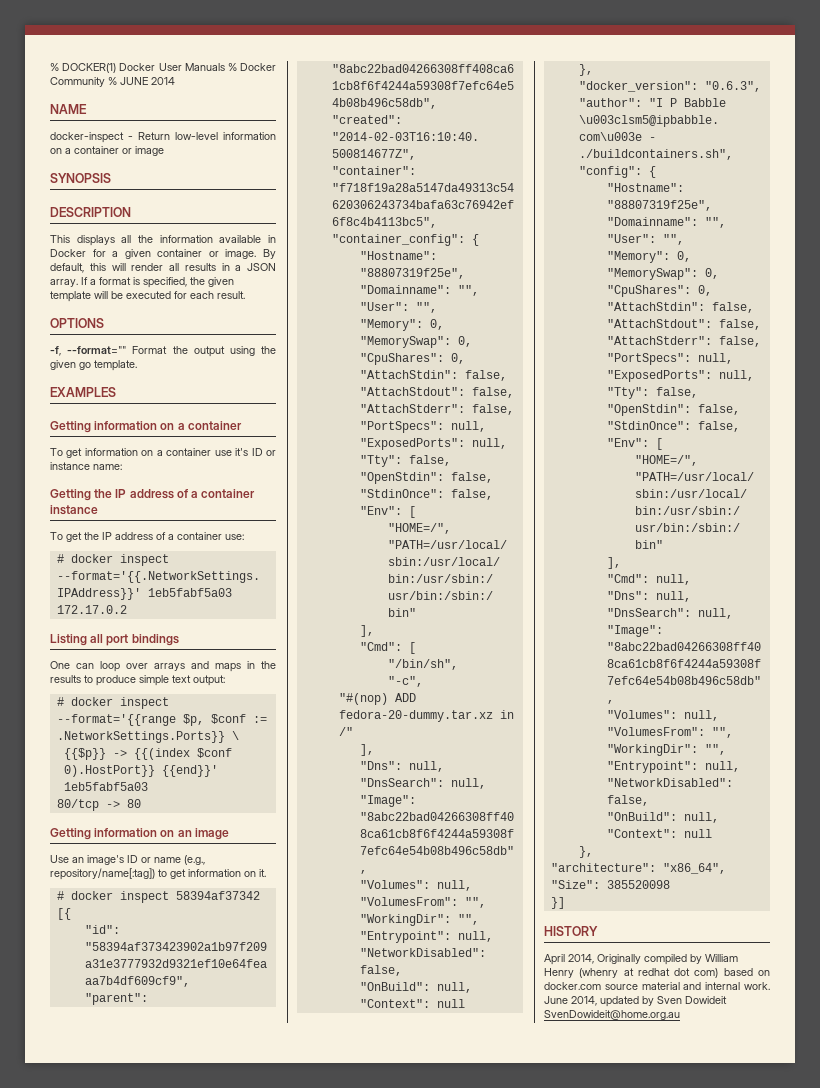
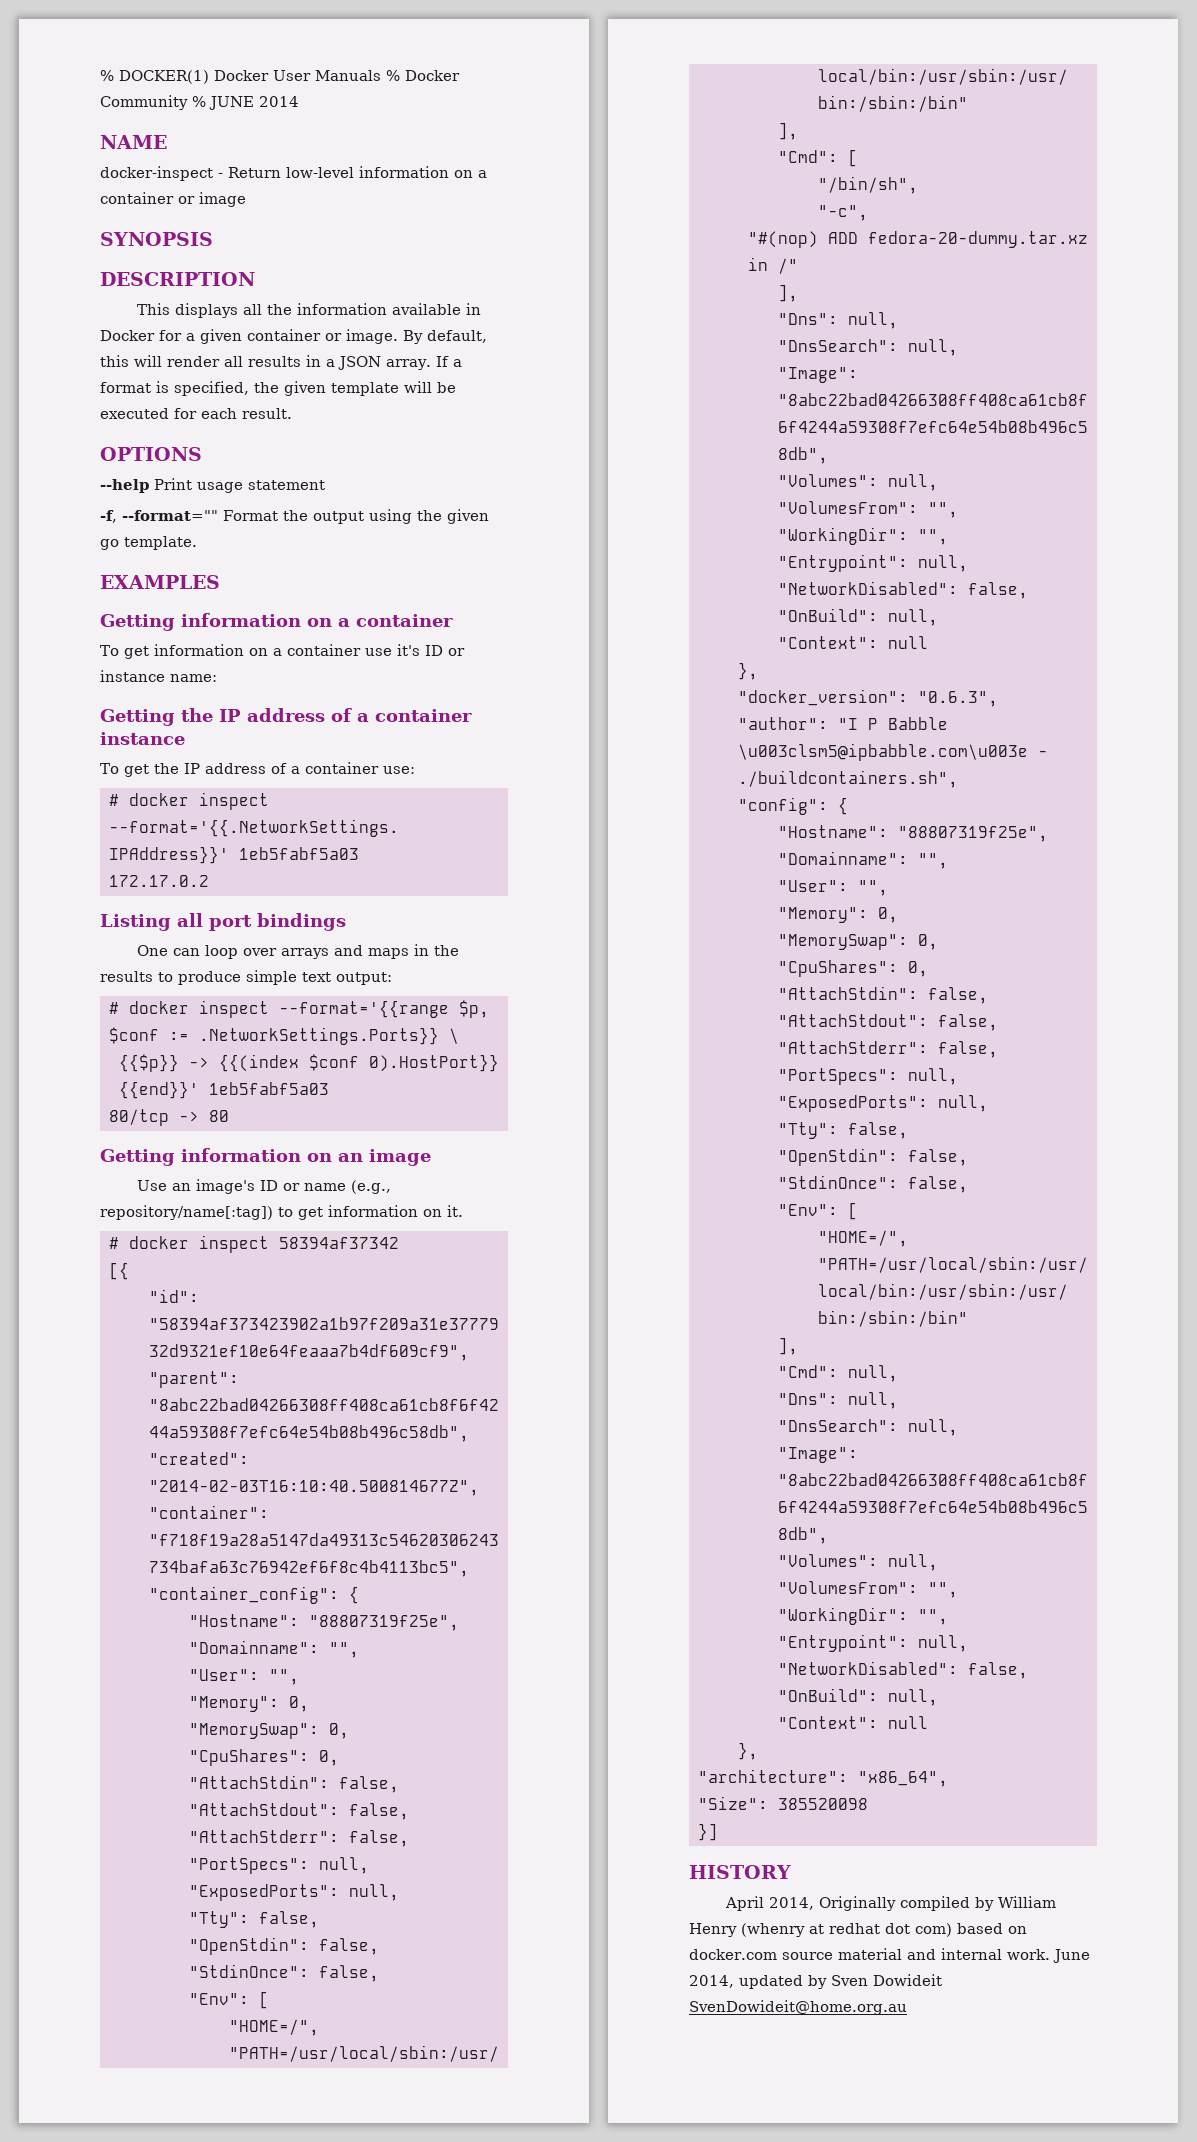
+ --help Print usage statement

